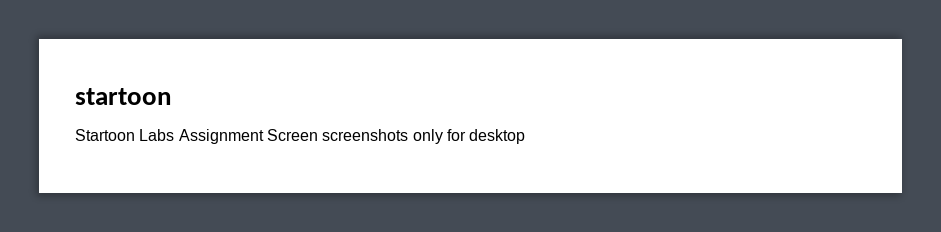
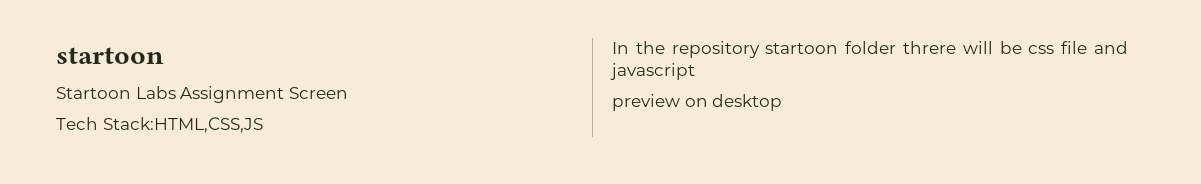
- Startoon Labs Assignment Screen screenshots only for desktop
+ Startoon Labs Assignment Screen
+ Tech Stack:HTML,CSS,JS
+ In the repository startoon folder threre will be css file and javascript
+ preview on desktop

